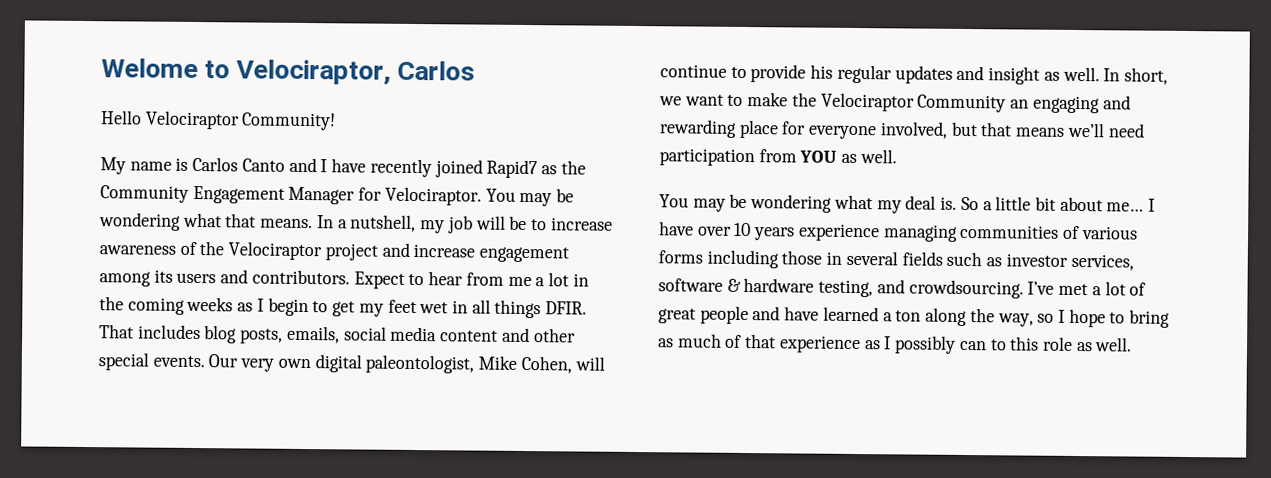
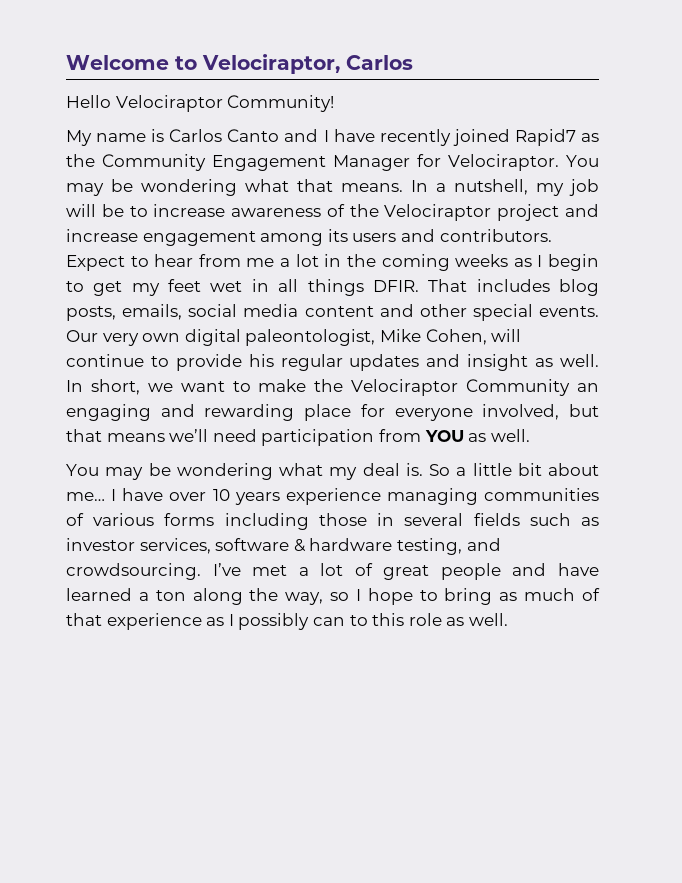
- Welome to Velociraptor, Carlos
+ Welcome to Velociraptor, Carlos

